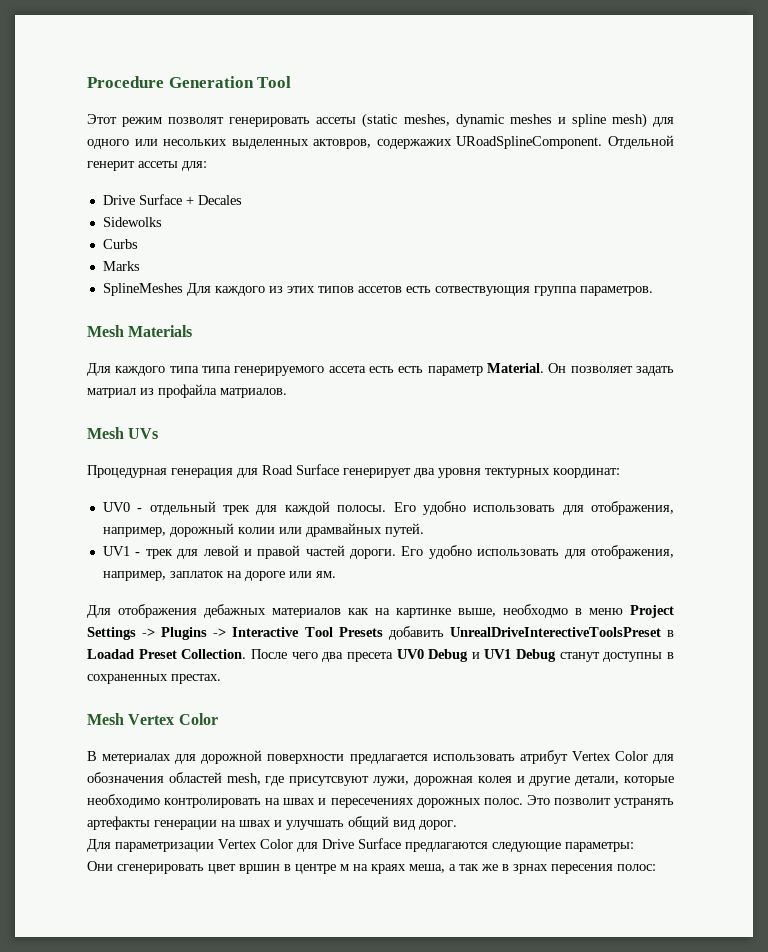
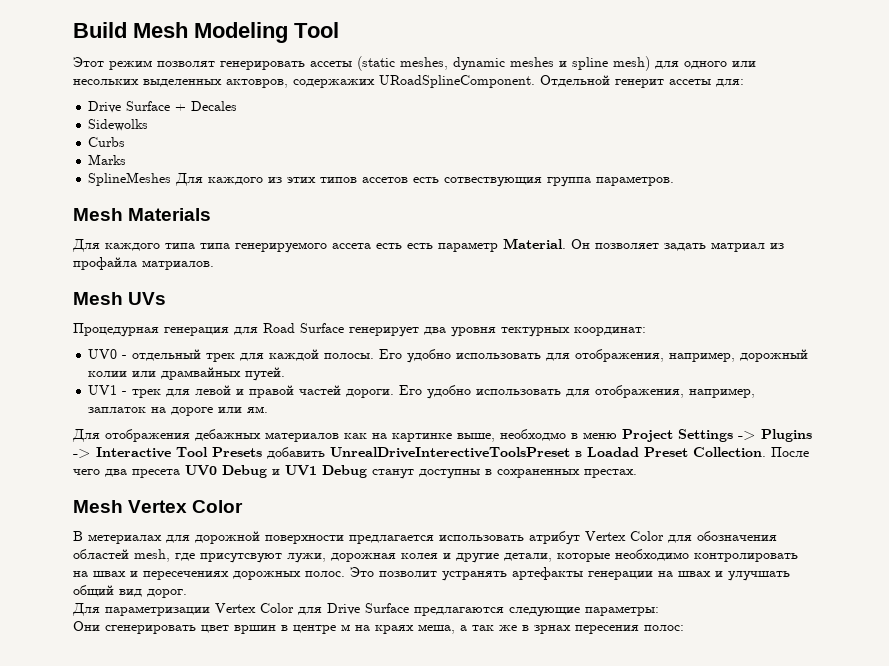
- Procedure Generation Tool
+ Build Mesh Modeling Tool

